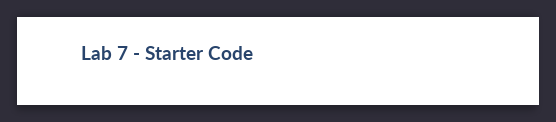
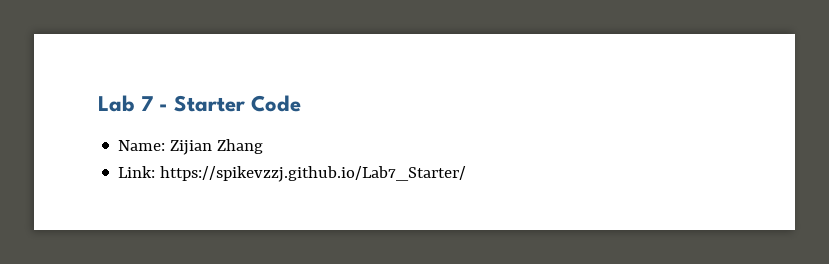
+ Name: Zijian Zhang
+ Link: https://spikevzzj.github.io/Lab7_Starter/

